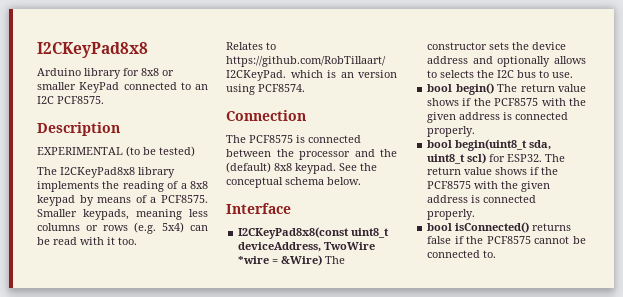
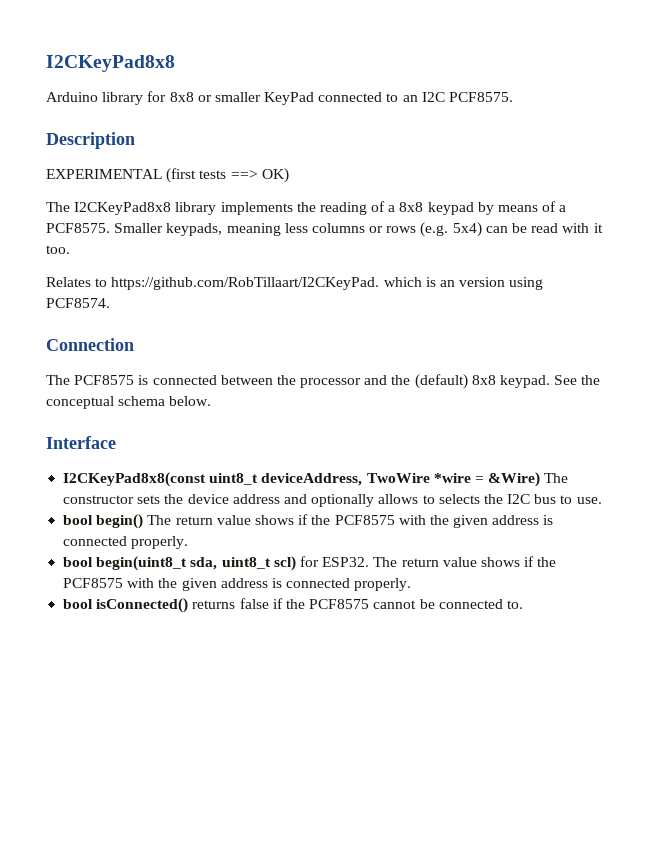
- EXPERIMENTAL (to be tested)
+ EXPERIMENTAL (first tests ==> OK)

